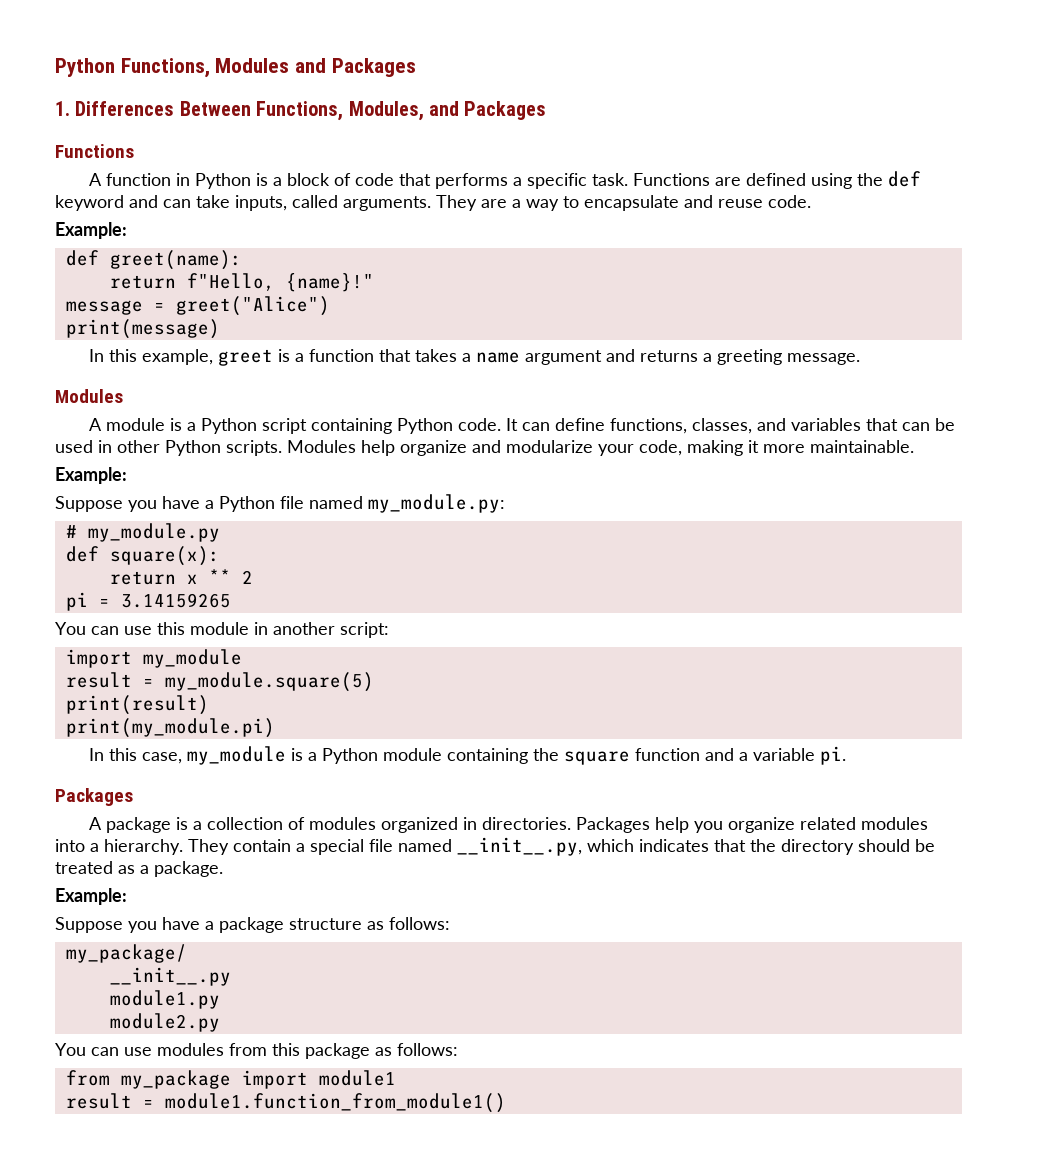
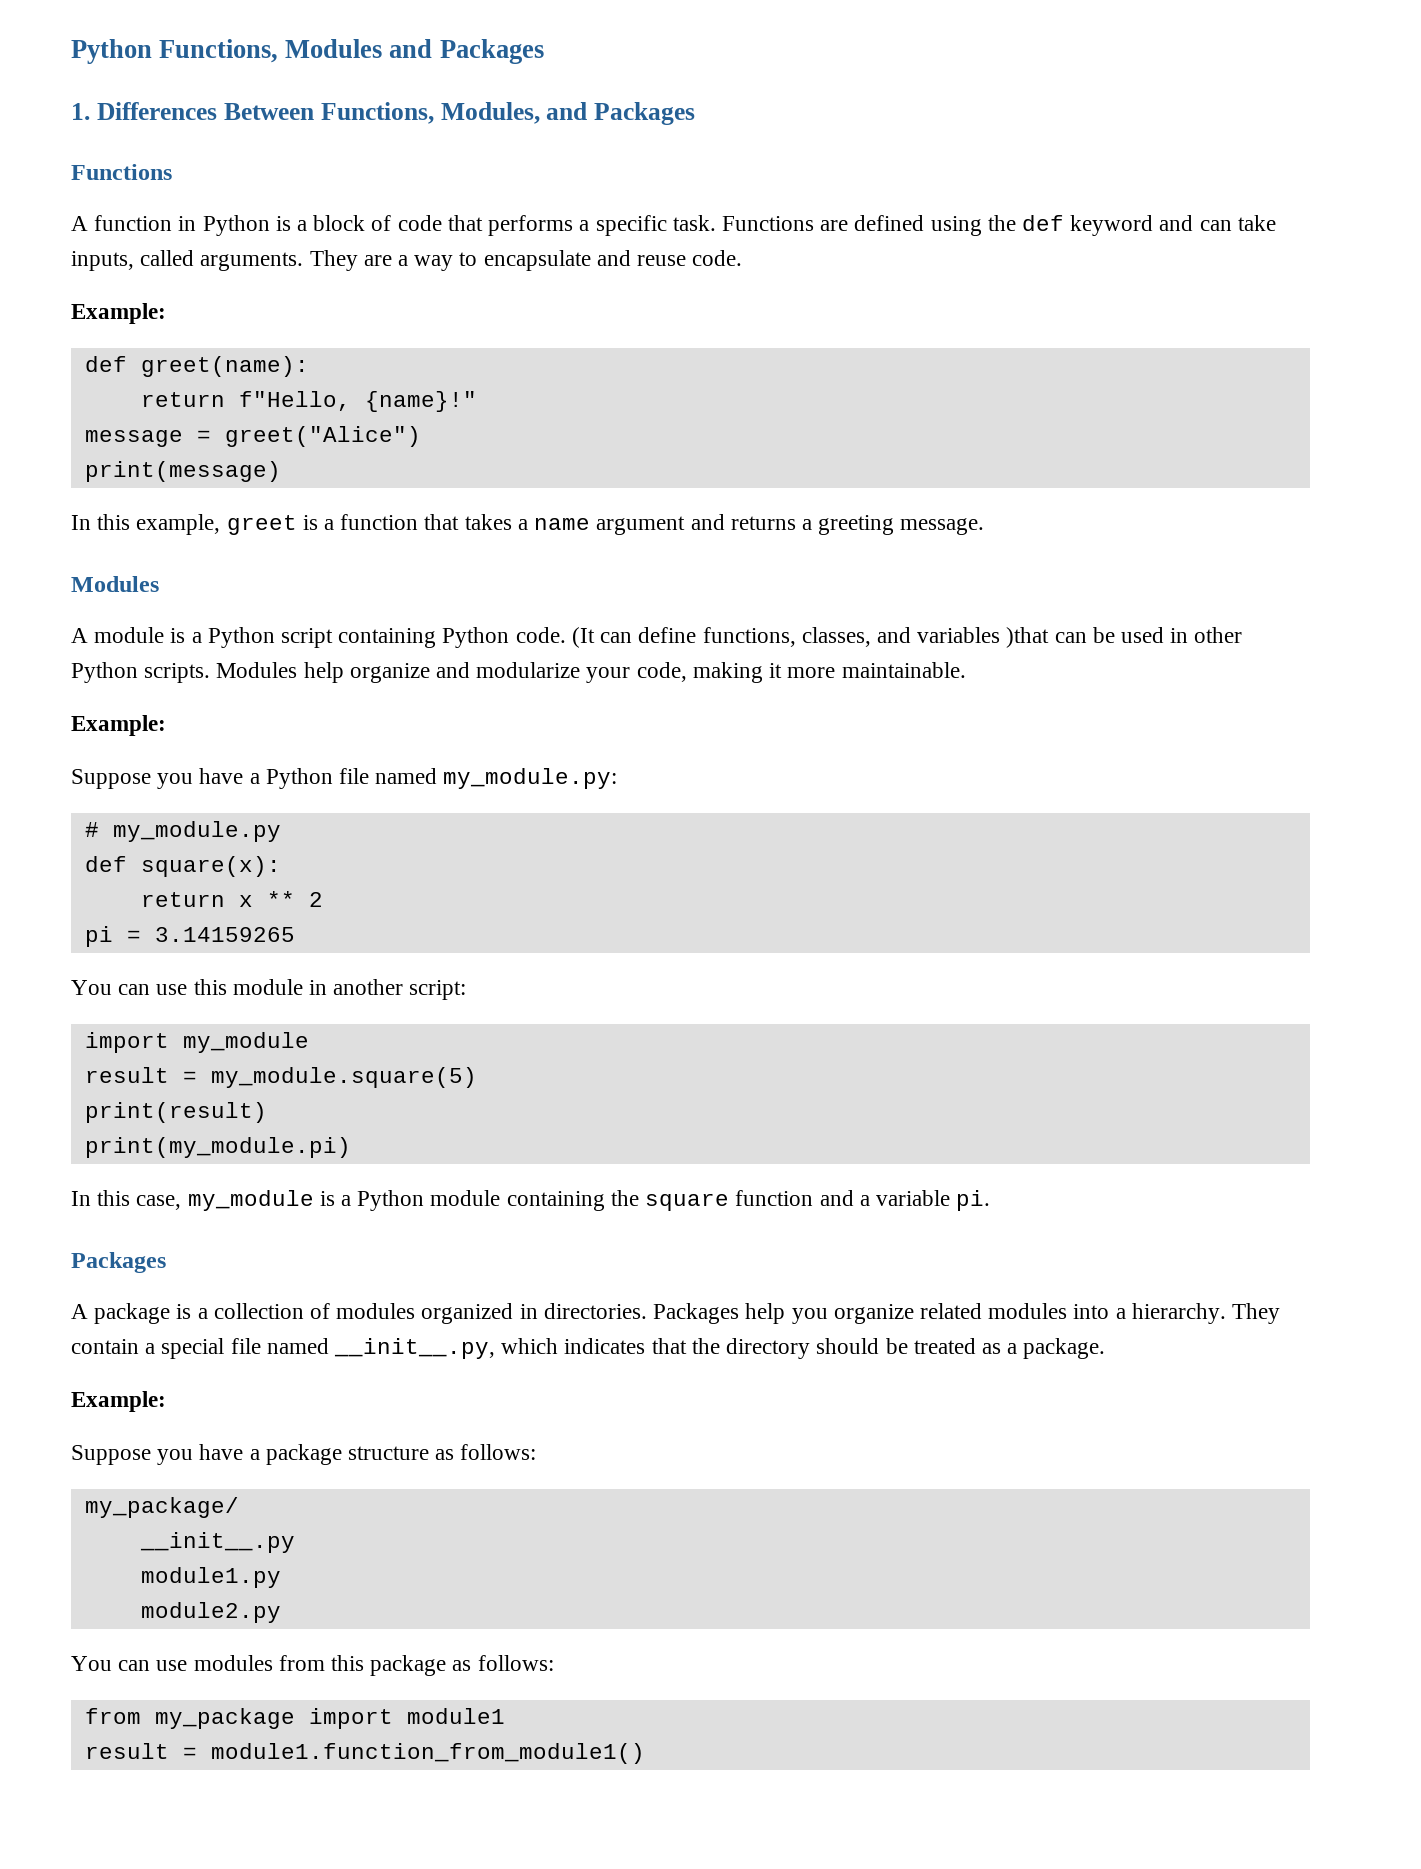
- It can define functions, classes, and variables that can be used in other Python scripts.
+ (It can define functions, classes, and variables )that can be used in other Python scripts.

